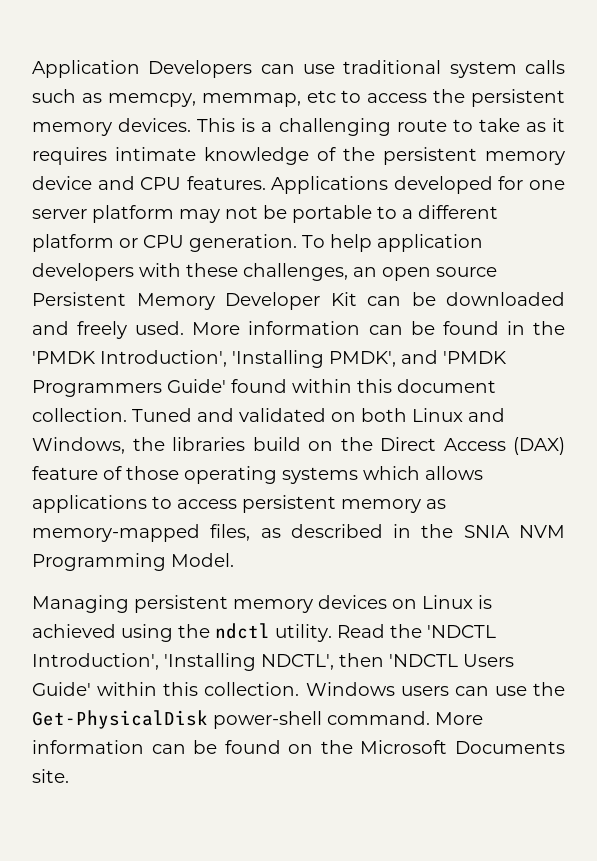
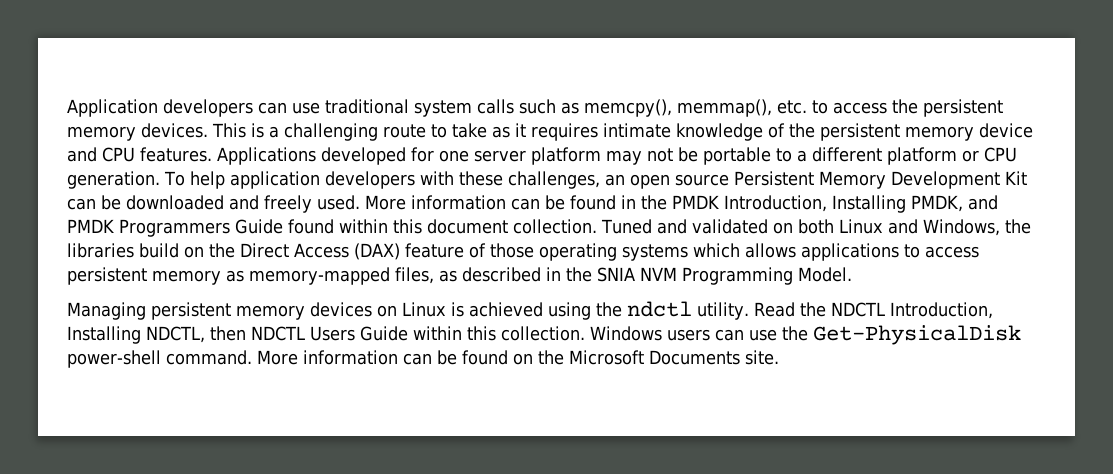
- Application Developers can use traditional system calls such as memcpy, memmap, etc to access the persistent memory devices.
+ Application developers can use traditional system calls such as memcpy(), memmap(), etc. to access the persistent memory devices.
- To help application developers with these challenges, an open source Persistent Memory Developer Kit can be downloaded and freely used.
+ To help application developers with these challenges, an open source Persistent Memory Development Kit can be downloaded and freely used.
- More information can be found in the 'PMDK Introduction', 'Installing PMDK', and 'PMDK Programmers Guide' found within this document collection.
+ More information can be found in the PMDK Introduction, Installing PMDK, and PMDK Programmers Guide found within this document collection.
- Read the 'NDCTL Introduction', 'Installing NDCTL', then 'NDCTL Users Guide' within this collection.
+ Read the NDCTL Introduction, Installing NDCTL, then NDCTL Users Guide within this collection.

